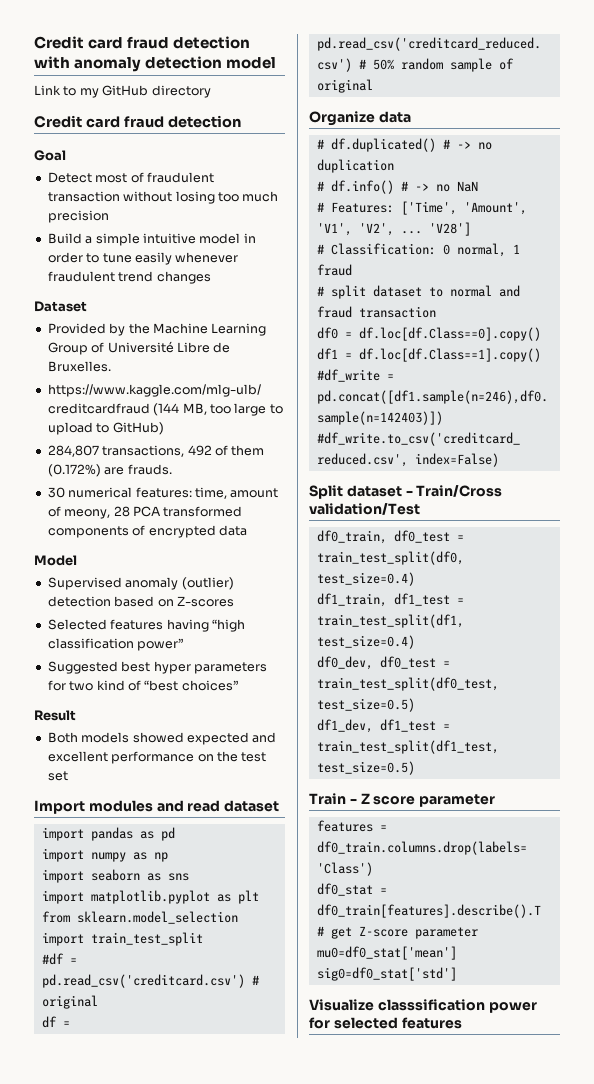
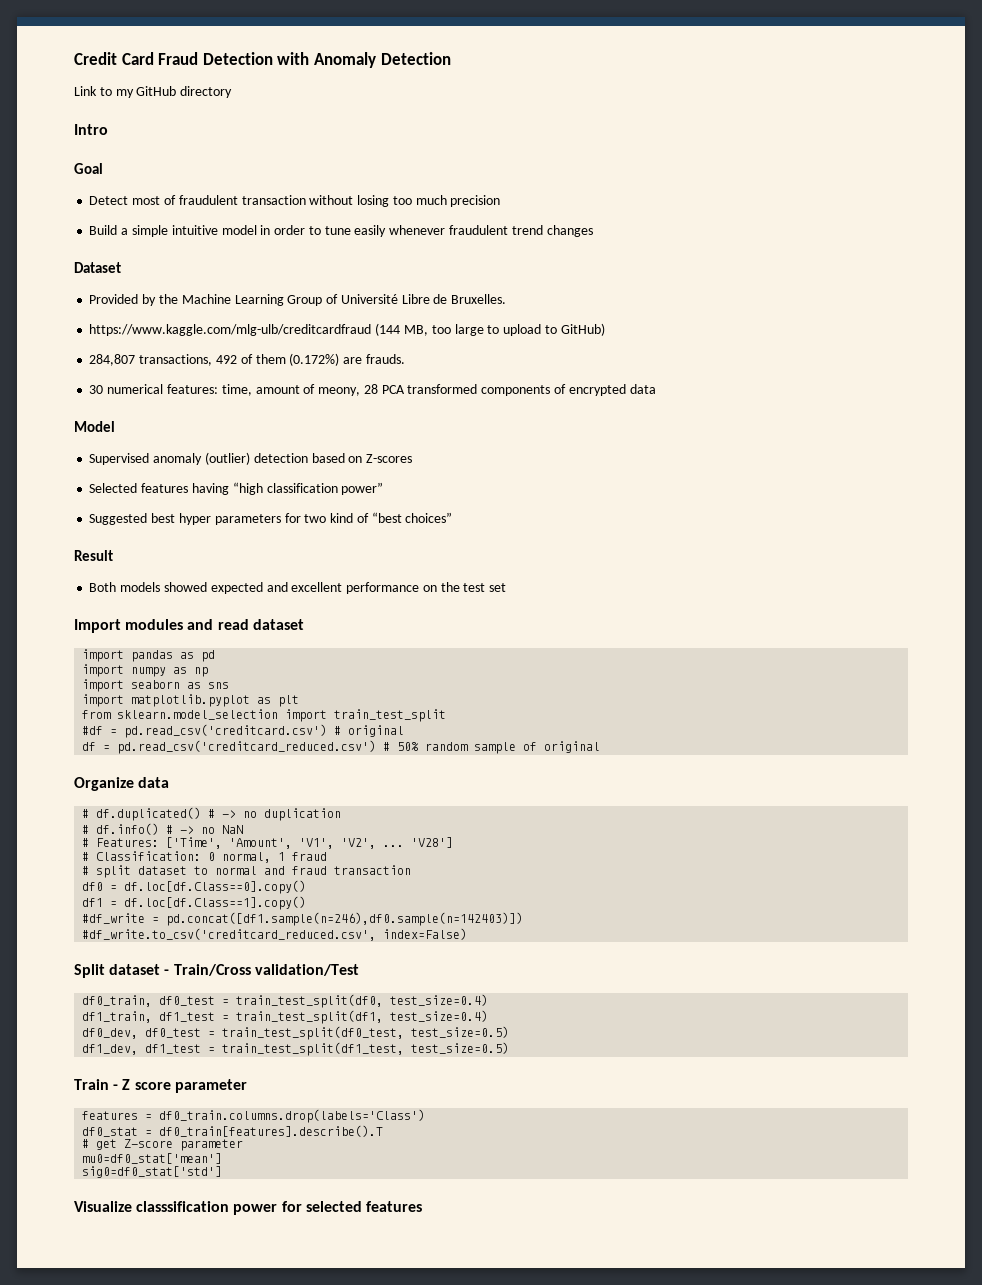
- Credit card fraud detection with anomaly detection model
+ Credit Card Fraud Detection with Anomaly Detection
  Link to my GitHub directory
- Credit card fraud detection
+ Intro

